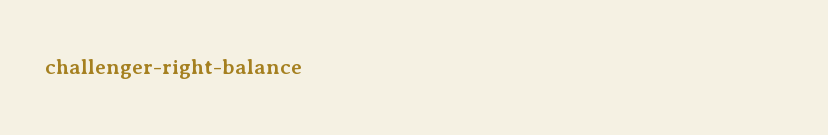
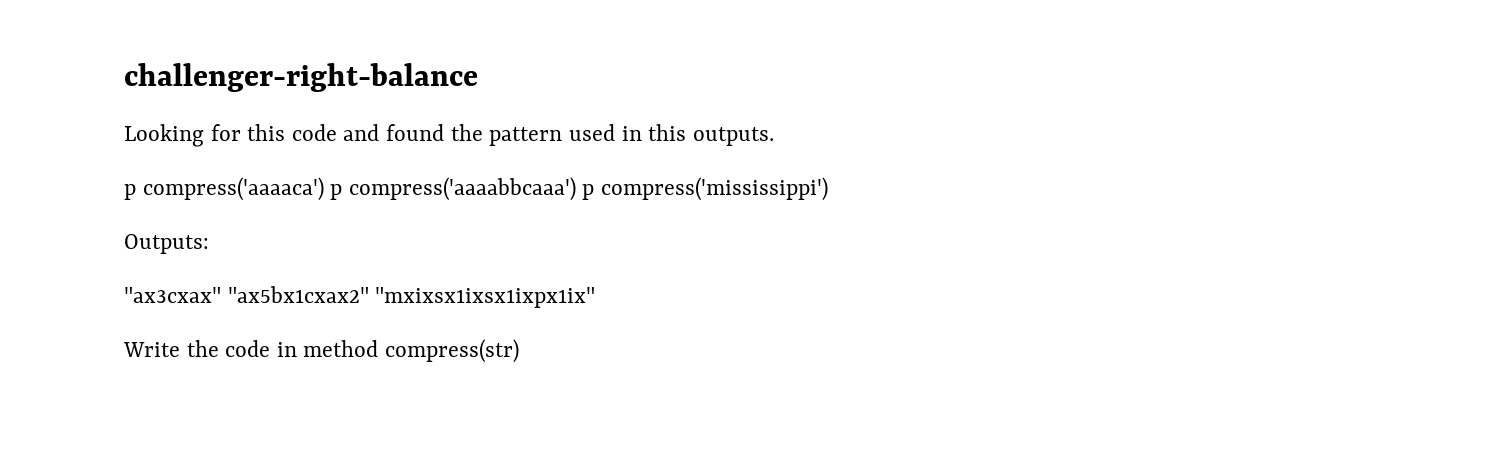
+ Looking for this code and found the pattern used in this outputs.
+ p compress('aaaaca') p compress('aaaabbcaaa') p compress('mississippi')
+ Outputs:
+ "ax3cxax" "ax5bx1cxax2" "mxixsx1ixsx1ixpx1ix"
+ Write the code in method compress(str)

